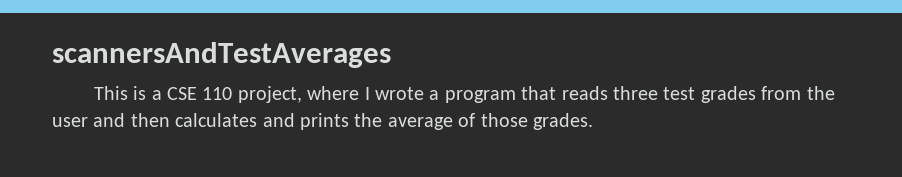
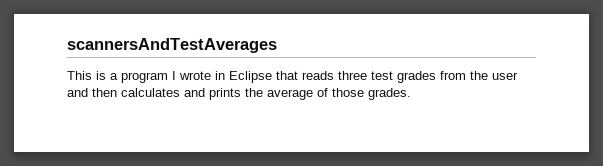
- This is a CSE 110 project, where I wrote a program that reads three test grades from the user and then calculates and prints the average of those grades.
+ This is a program I wrote in Eclipse that reads three test grades from the user and then calculates and prints the average of those grades.

